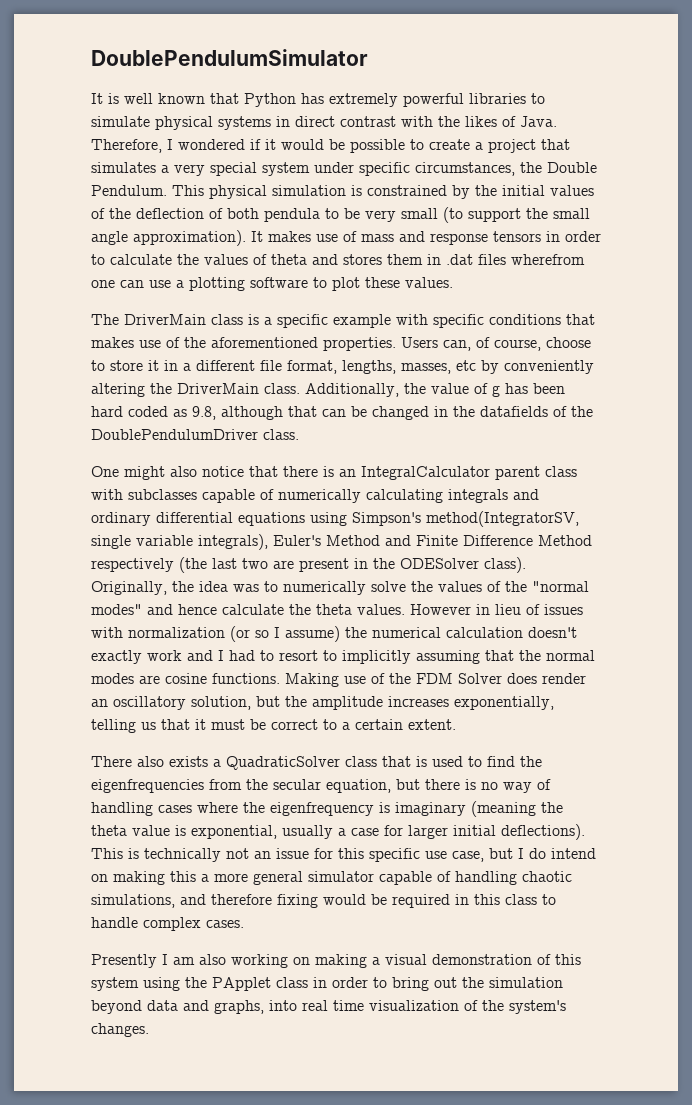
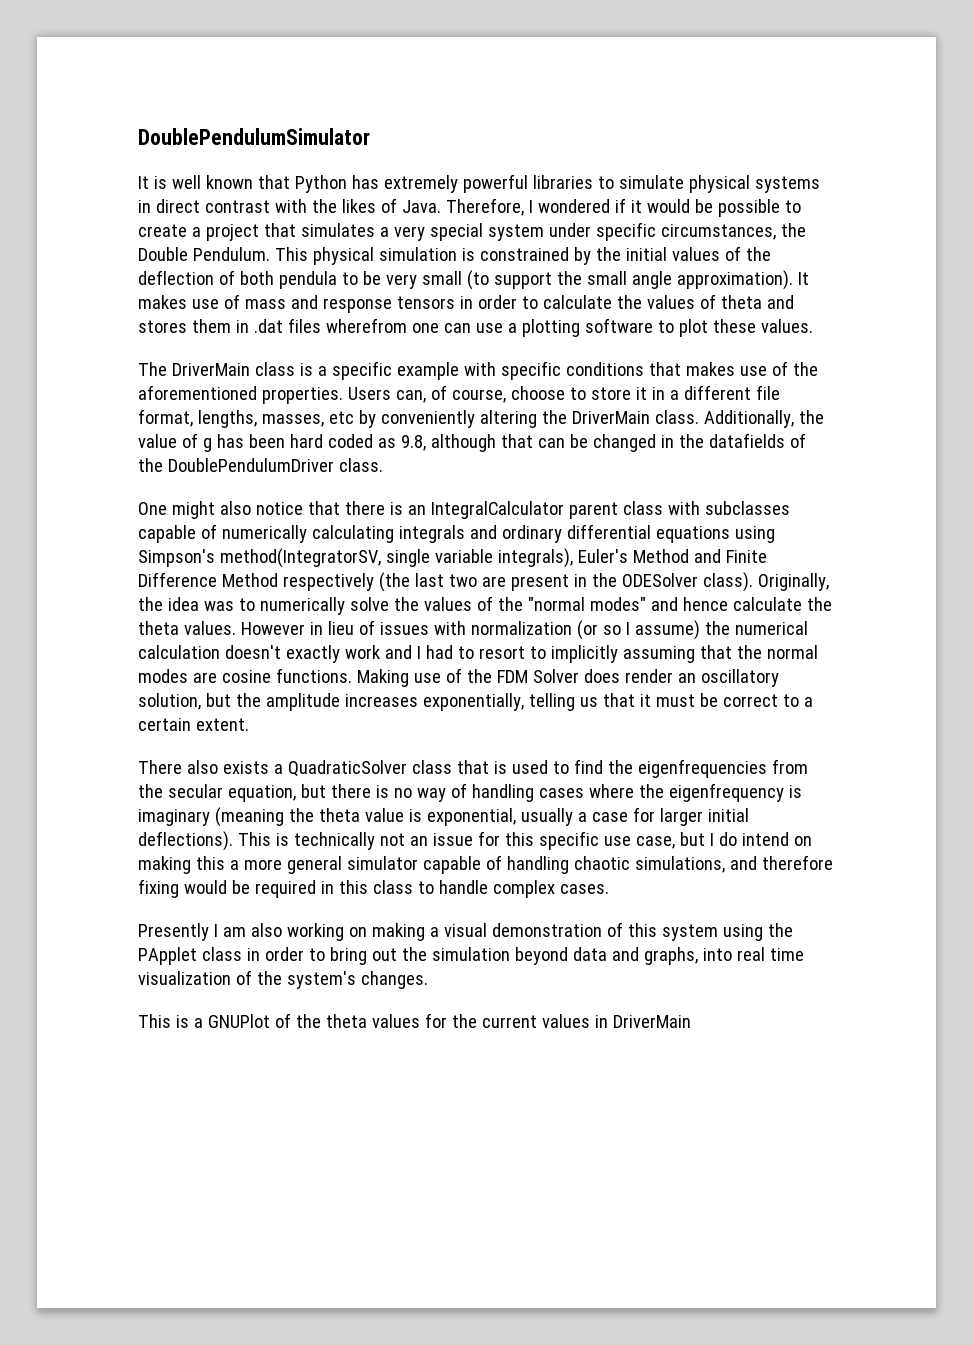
+ This is a GNUPlot of the theta values for the current values in DriverMain

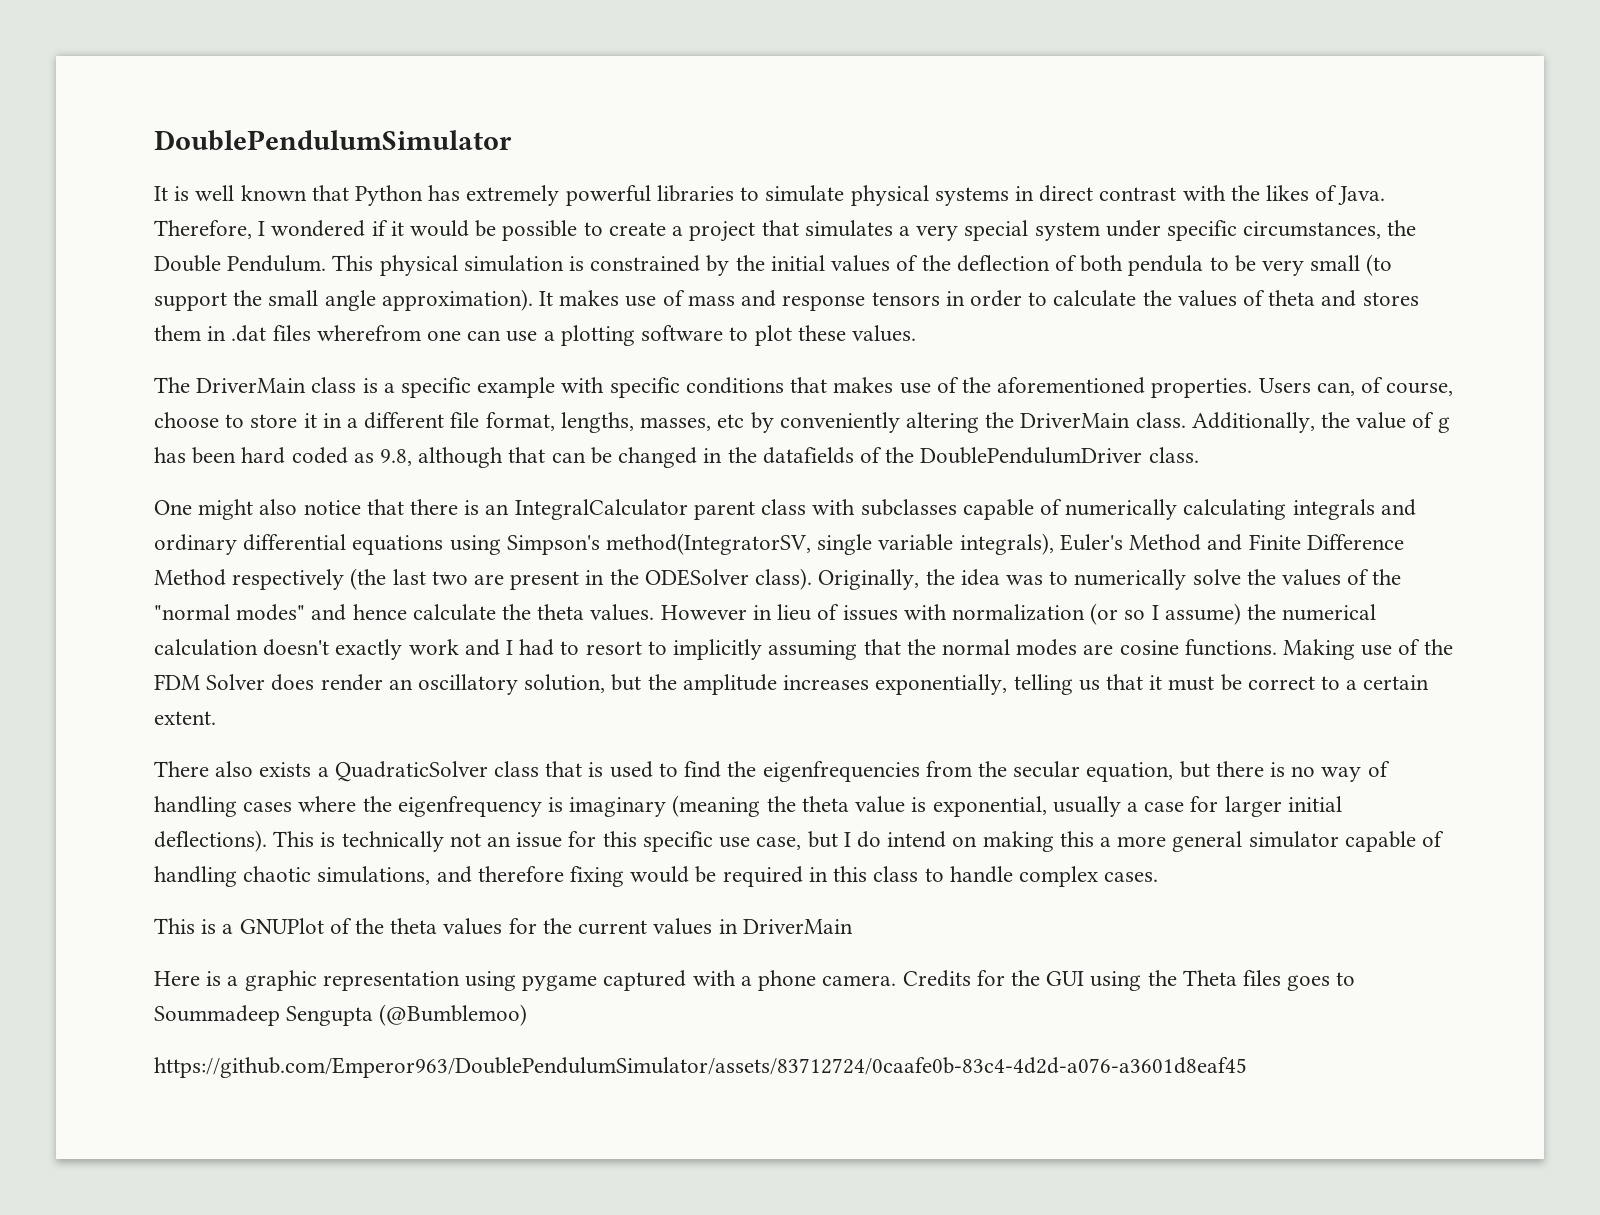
- Presently I am also working on making a visual demonstration of this system using the PApplet class in order to bring out the simulation beyond data and graphs, into real time visualization of the system's changes.
+ Here is a graphic representation using pygame captured with a phone camera. Credits for the GUI using the Theta files goes to Soummadeep Sengupta (@Bumblemoo)
+ https://github.com/Emperor963/DoublePendulumSimulator/assets/83712724/0caafe0b-83c4-4d2d-a076-a3601d8eaf45

